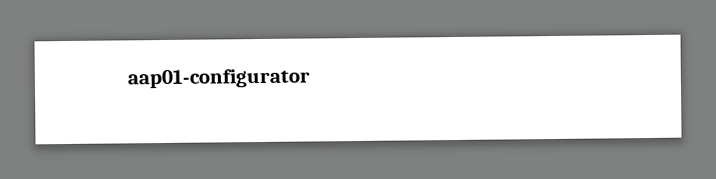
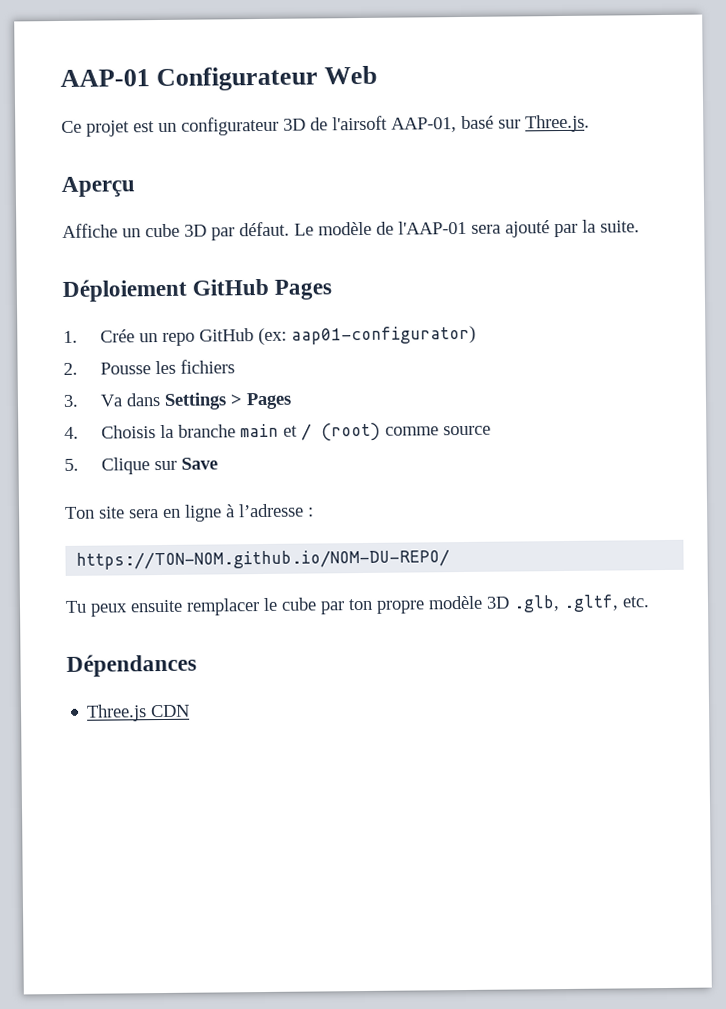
- aap01-configurator
+ AAP-01 Configurateur Web
+ Ce projet est un configurateur 3D de l'airsoft AAP-01, basé sur Three.js.
+ Aperçu
+ Affiche un cube 3D par défaut. Le modèle de l'AAP-01 sera ajouté par la suite.
+ Déploiement GitHub Pages
+ 1. Crée un repo GitHub (ex: aap01-configurator)
+ 2. Pousse les fichiers
+ 3. Va dans Settings > Pages
+ 4. Choisis la branche main et / (root) comme source
+ 5. Clique sur Save
+ Ton site sera en ligne à l’adresse :
+ https://TON-NOM.github.io/NOM-DU-REPO/
+ Tu peux ensuite remplacer le cube par ton propre modèle 3D .glb, .gltf, etc.
+ Dépendances
+ Three.js CDN

